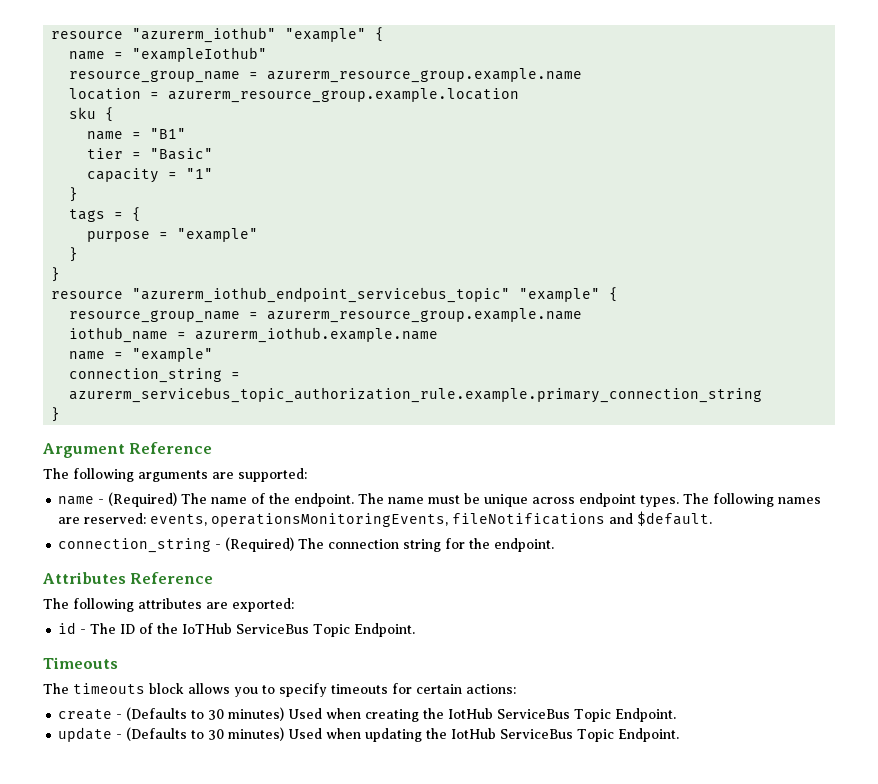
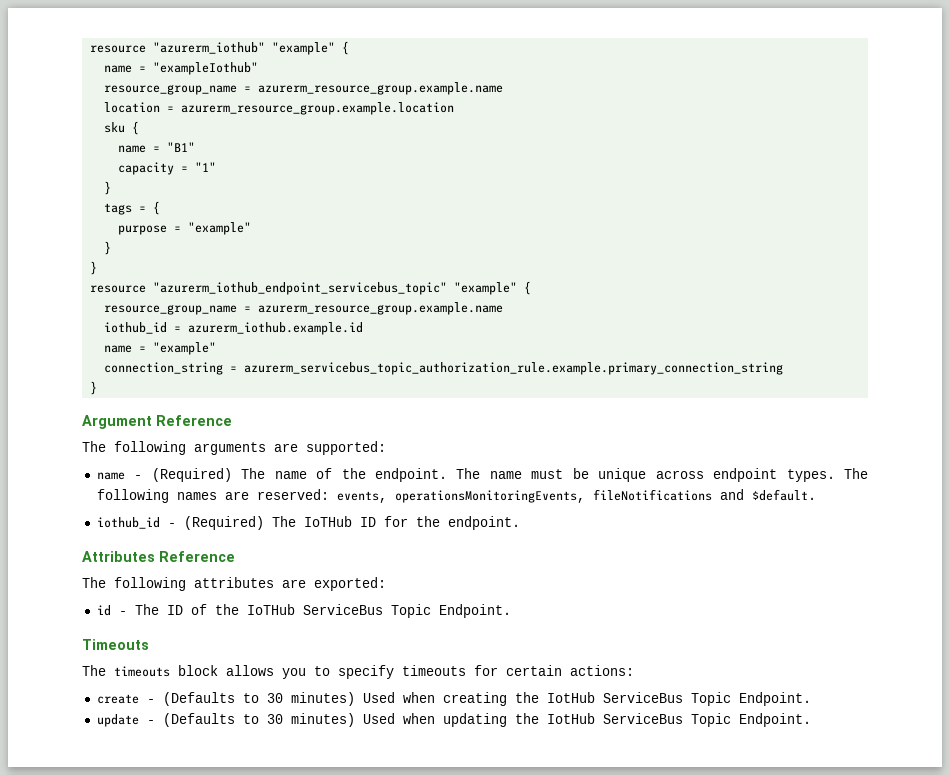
- tier = "Basic"
- iothub_name = azurerm_iothub.example.name
+ iothub_id = azurerm_iothub.example.id
- connection_string - (Required) The connection string for the endpoint.
+ iothub_id - (Required) The IoTHub ID for the endpoint.

